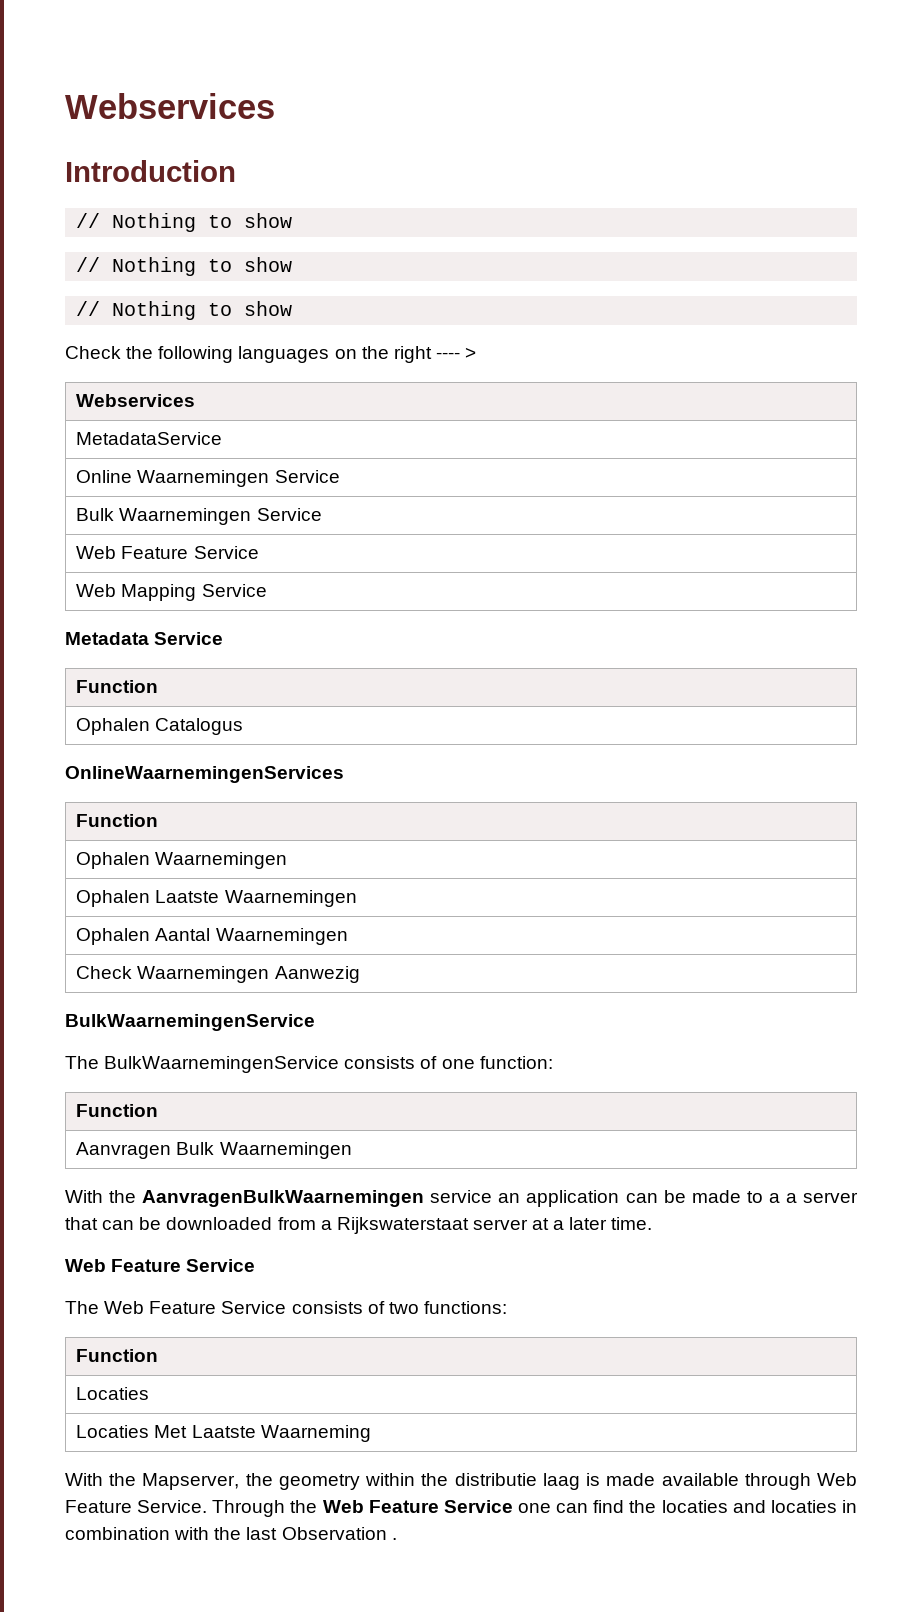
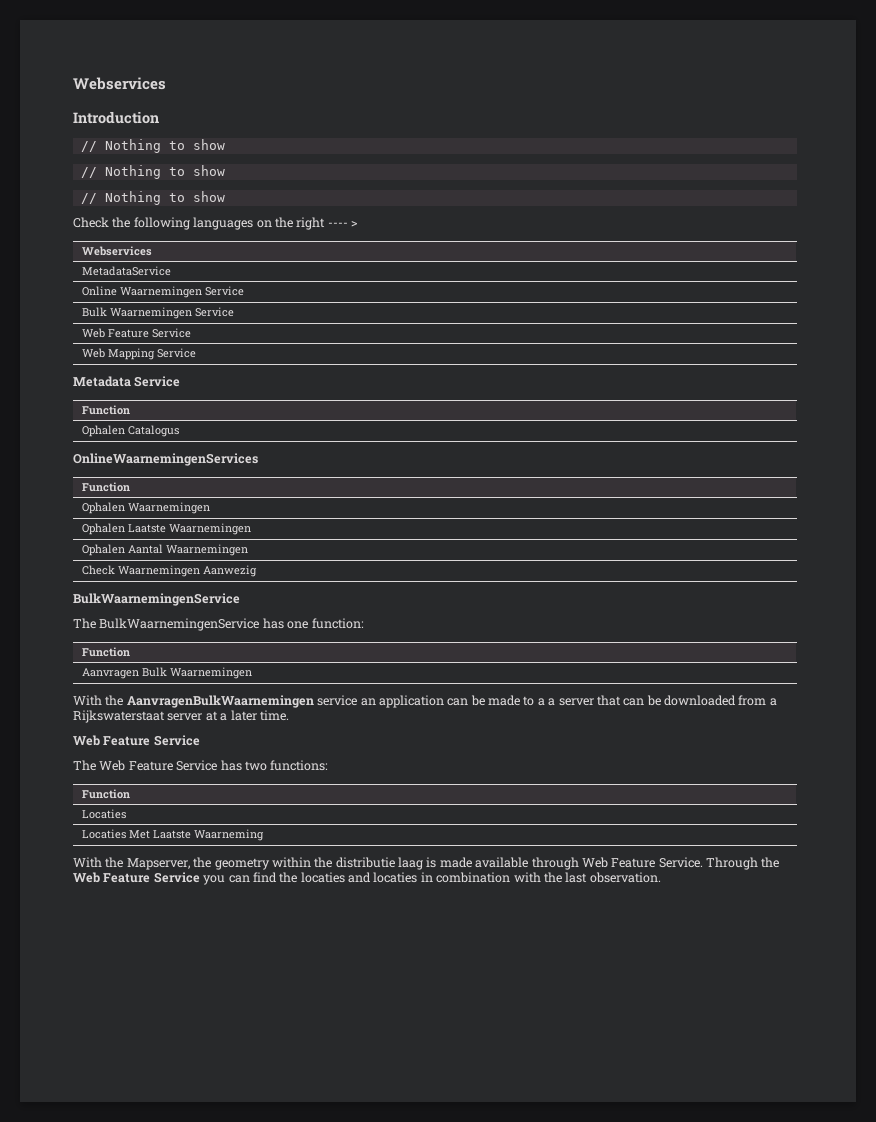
- The BulkWaarnemingenService consists of one function:
+ The BulkWaarnemingenService has one function:
- The Web Feature Service consists of two functions:
+ The Web Feature Service has two functions:
- Through the Web Feature Service one can find the locaties and locaties in combination with the last Observation .
+ Through the Web Feature Service you can find the locaties and locaties in combination with the last observation.

